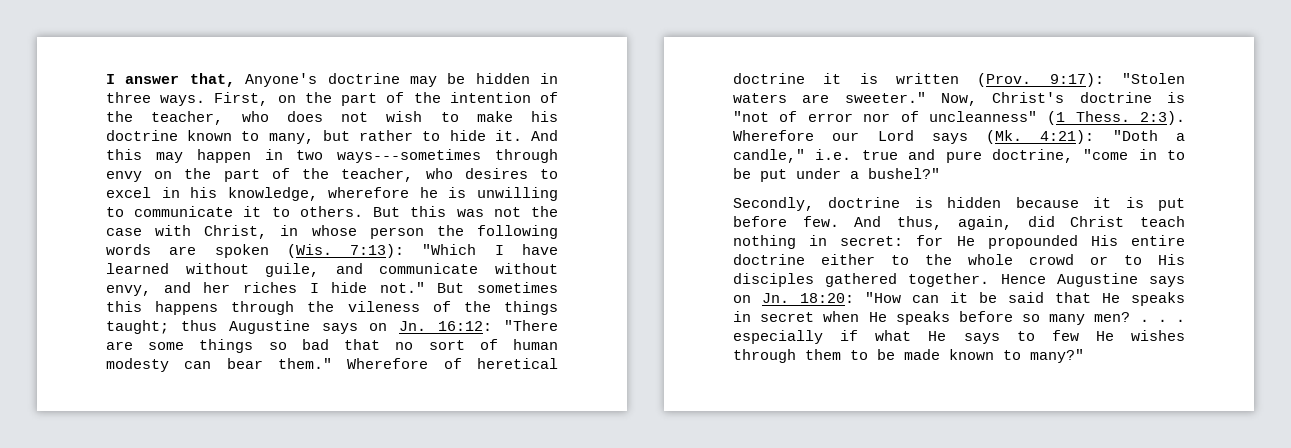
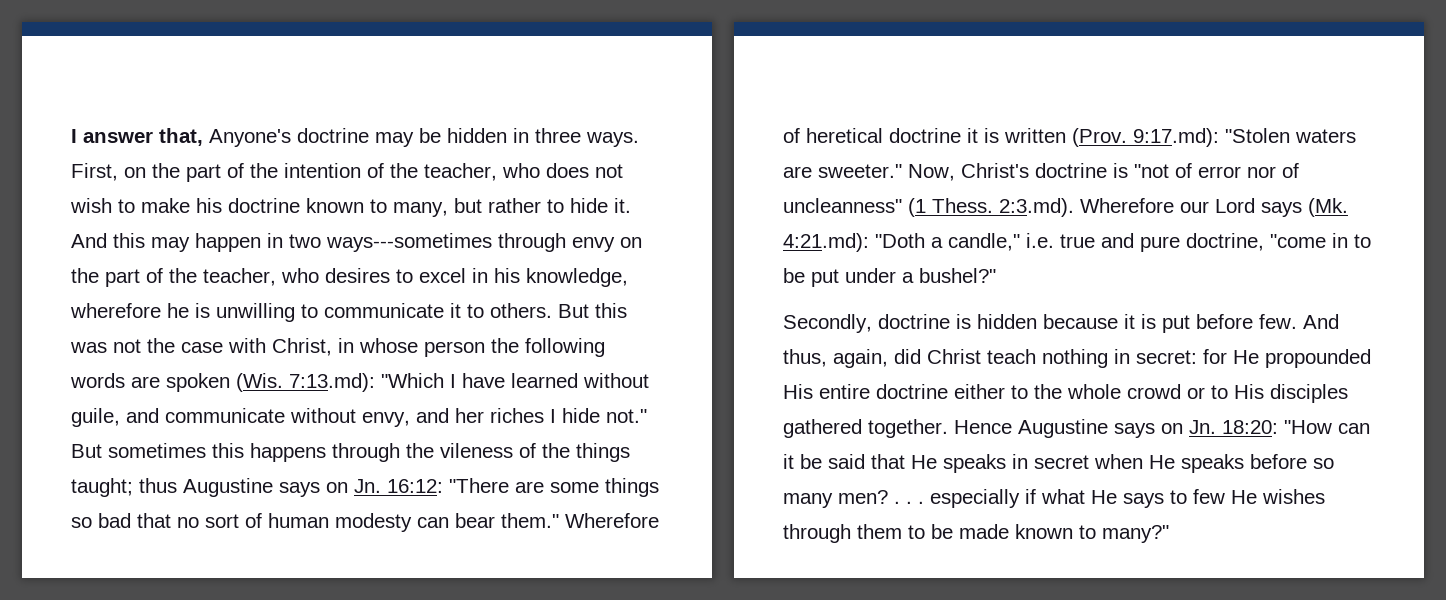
- But this was not the case with Christ, in whose person the following words are spoken (Wis. 7:13): "Which I have learned without guile, and communicate without envy, and her riches I hide not."
+ But this was not the case with Christ, in whose person the following words are spoken (Wis. 7:13.md): "Which I have learned without guile, and communicate without envy, and her riches I hide not."
- 9:17): "Stolen waters are sweeter."
+ 9:17.md): "Stolen waters are sweeter."
- 2:3). Wherefore our Lord says (Mk. 4:21): "Doth a candle," i.e. true and pure doctrine, "come in to be put under a bushel?"
+ 2:3.md). Wherefore our Lord says (Mk. 4:21.md): "Doth a candle," i.e. true and pure doctrine, "come in to be put under a bushel?"

